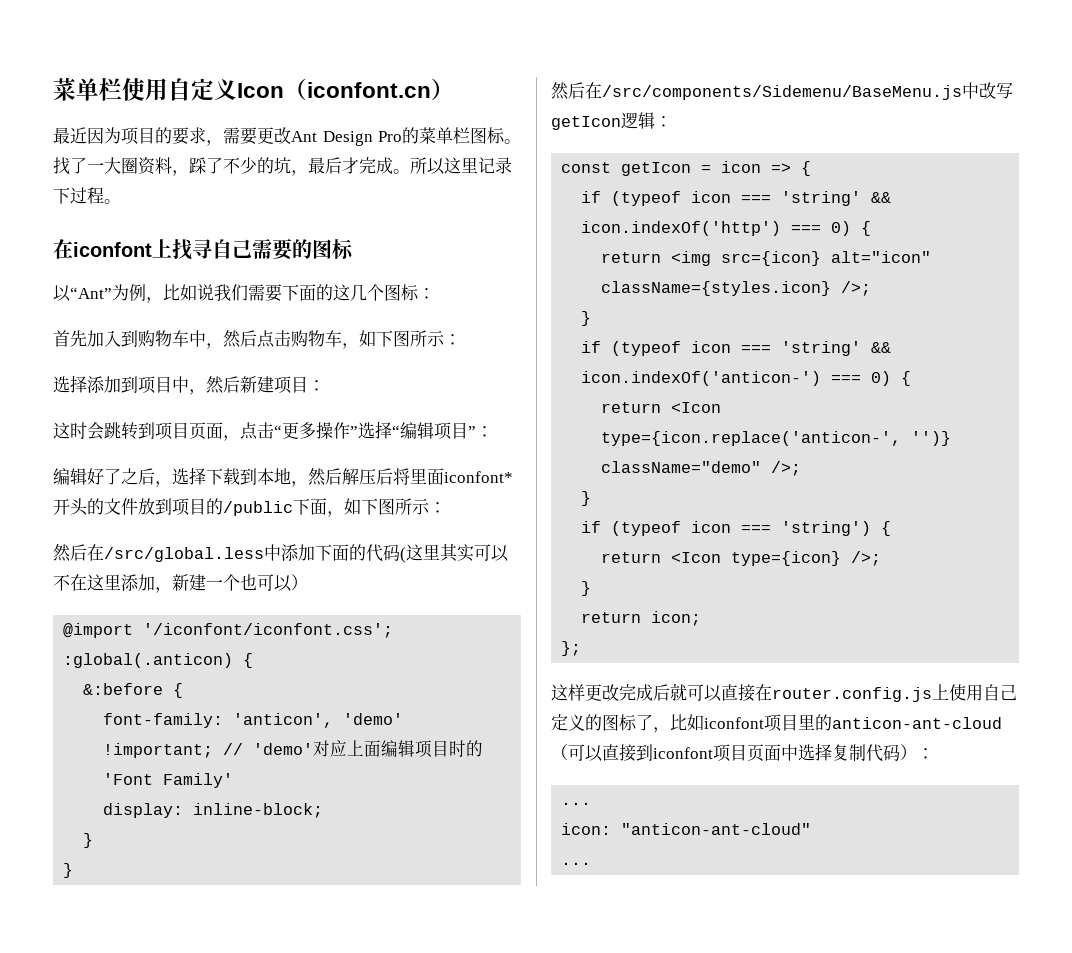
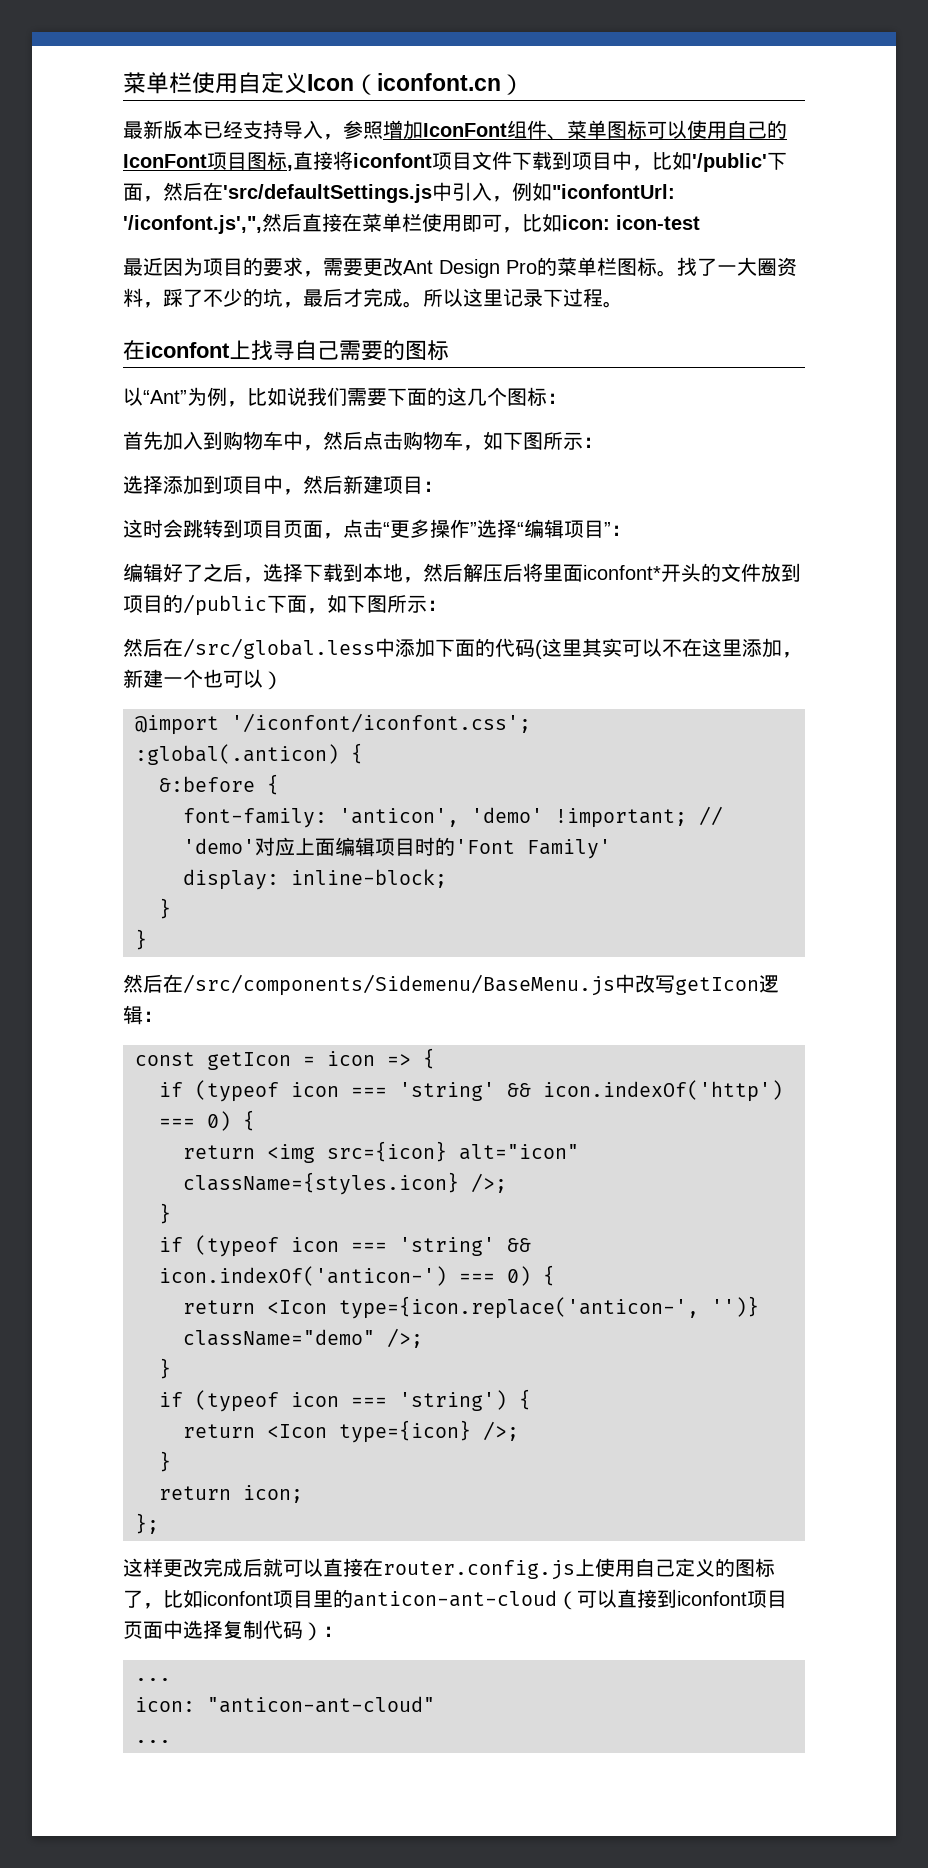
+ 最新版本已经支持导入，参照增加IconFont组件、菜单图标可以使用自己的IconFont项目图标,直接将iconfont项目文件下载到项目中，比如'/public'下面，然后在'src/defaultSettings.js中引入，例如"iconfontUrl: '/iconfont.js',",然后直接在菜单栏使用即可，比如icon: icon-test

